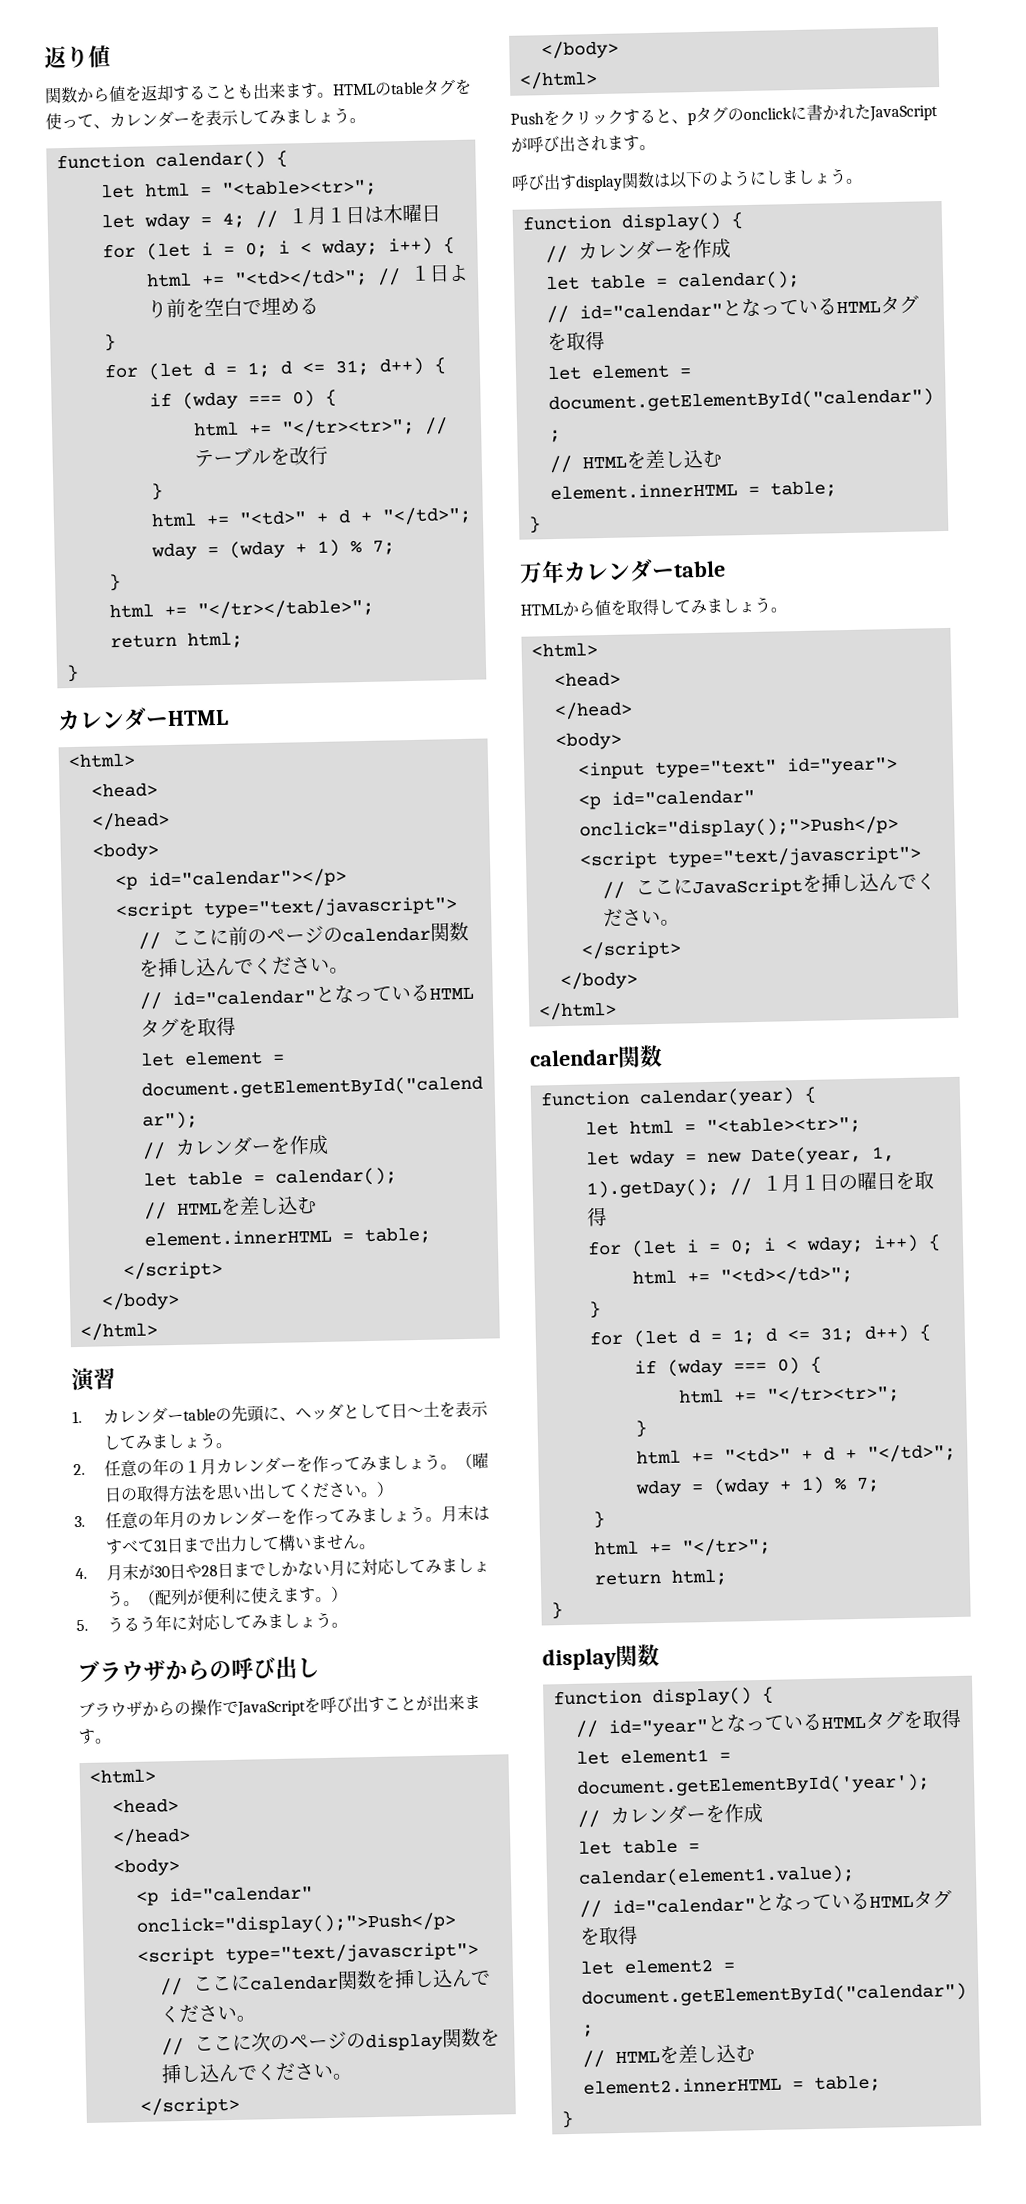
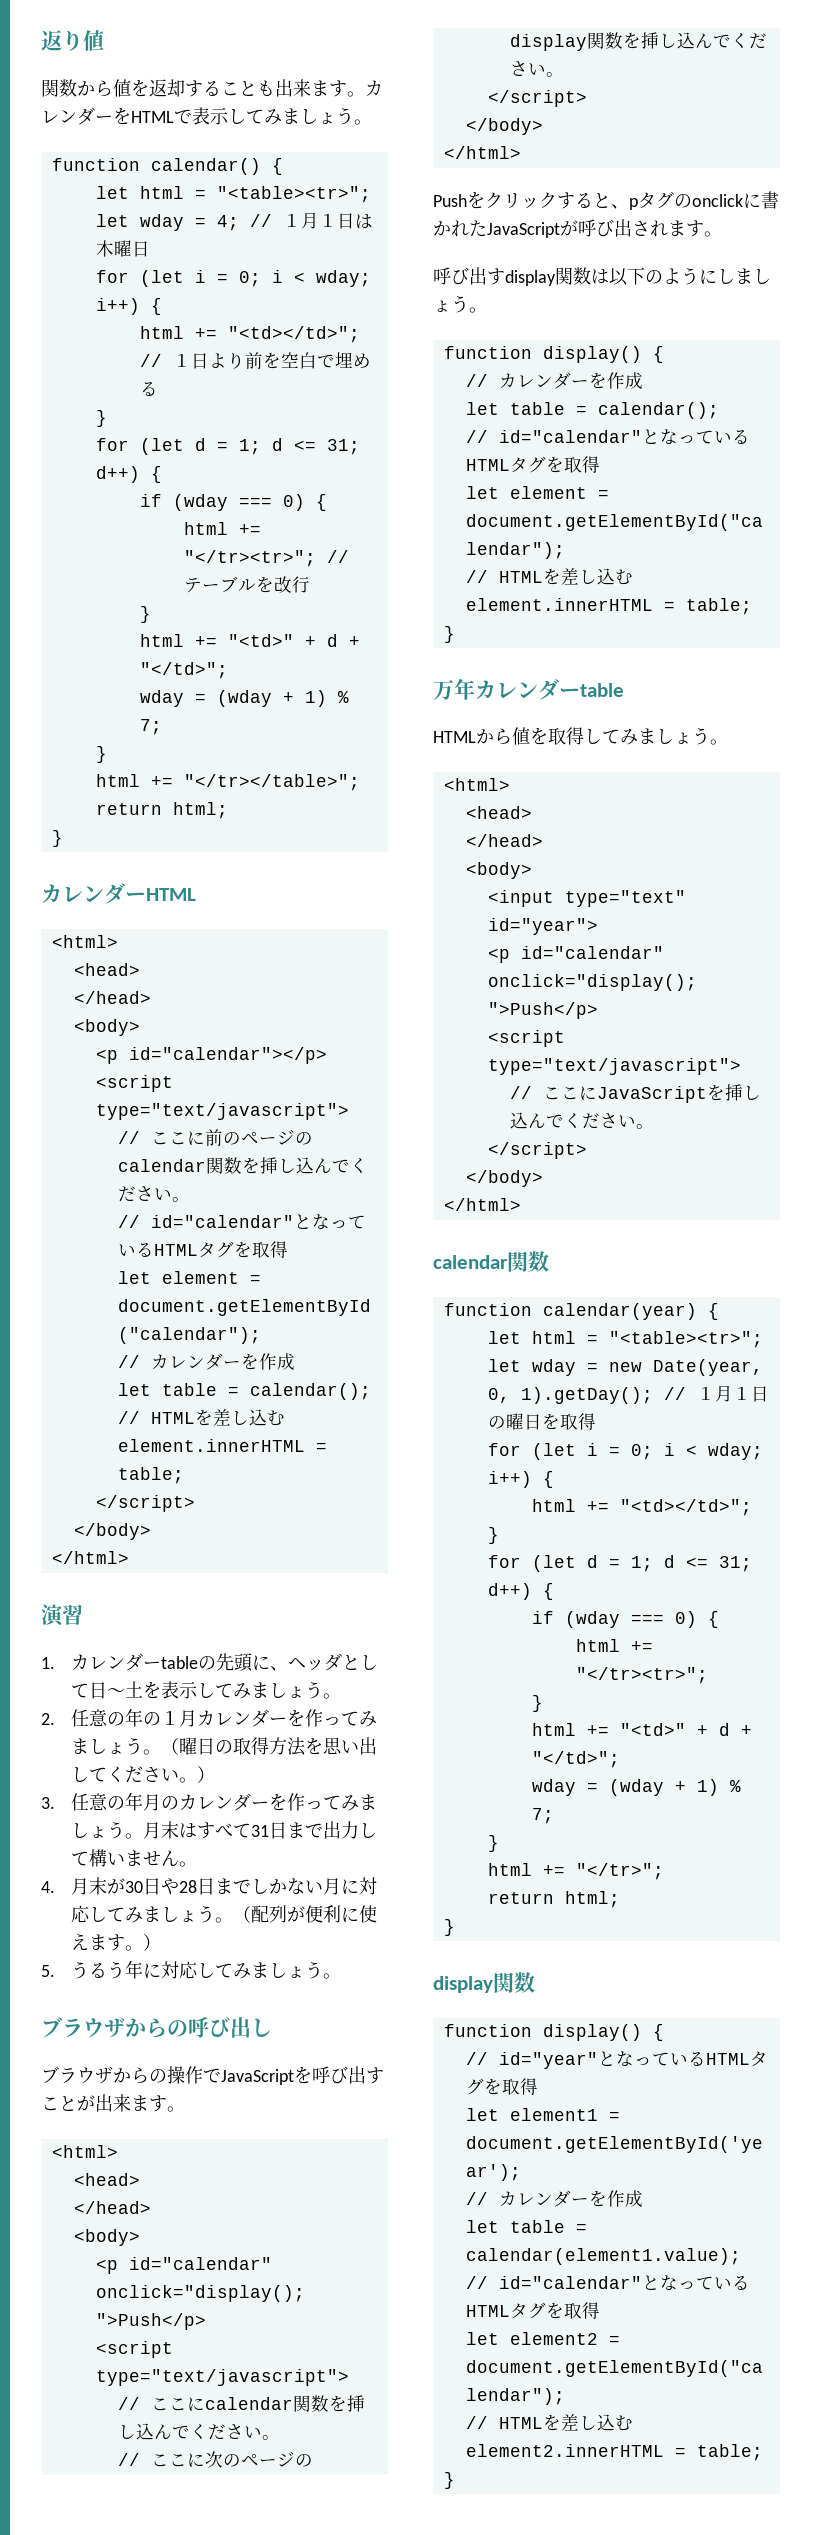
- HTMLのtableタグを使って、カレンダーを表示してみましょう。
+ カレンダーをHTMLで表示してみましょう。
- let wday = new Date(year, 1, 1).getDay(); // １月１日の曜日を取得
+ let wday = new Date(year, 0, 1).getDay(); // １月１日の曜日を取得

